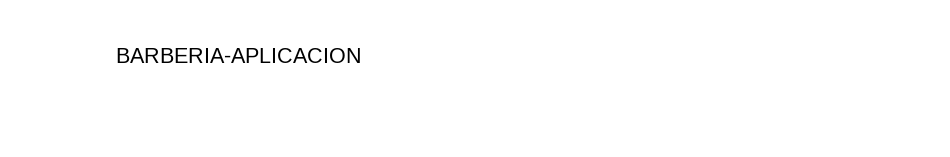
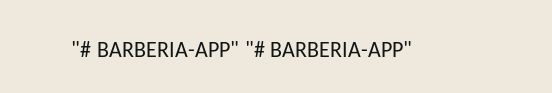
- BARBERIA-APLICACION
+ "# BARBERIA-APP" "# BARBERIA-APP"

